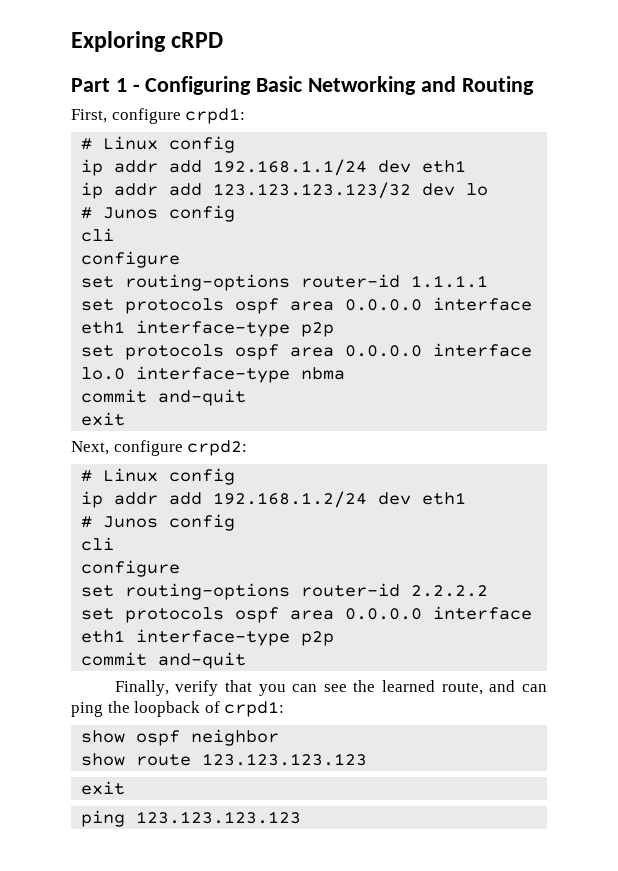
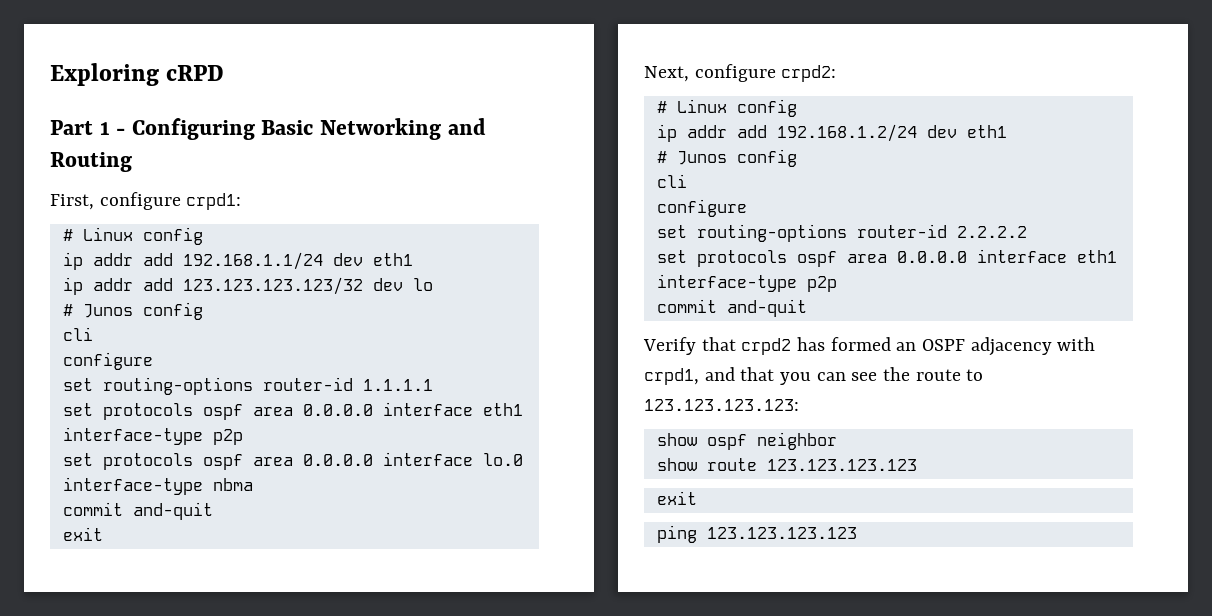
- Finally, verify that you can see the learned route, and can ping the loopback of crpd1:
+ Verify that crpd2 has formed an OSPF adjacency with crpd1, and that you can see the route to 123.123.123.123:

